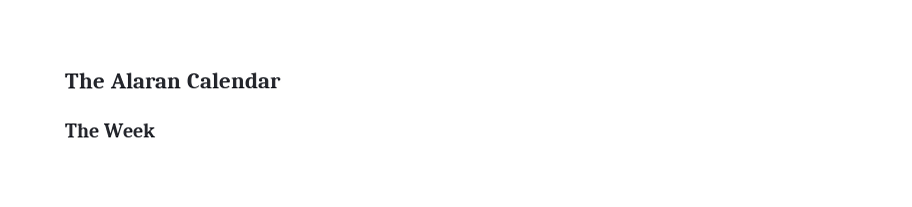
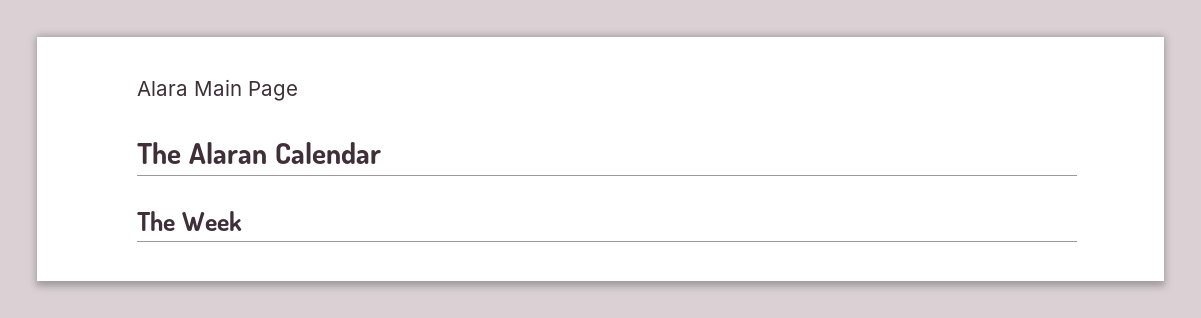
+ Alara Main Page

